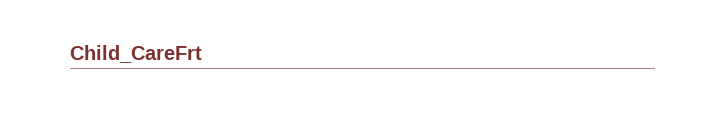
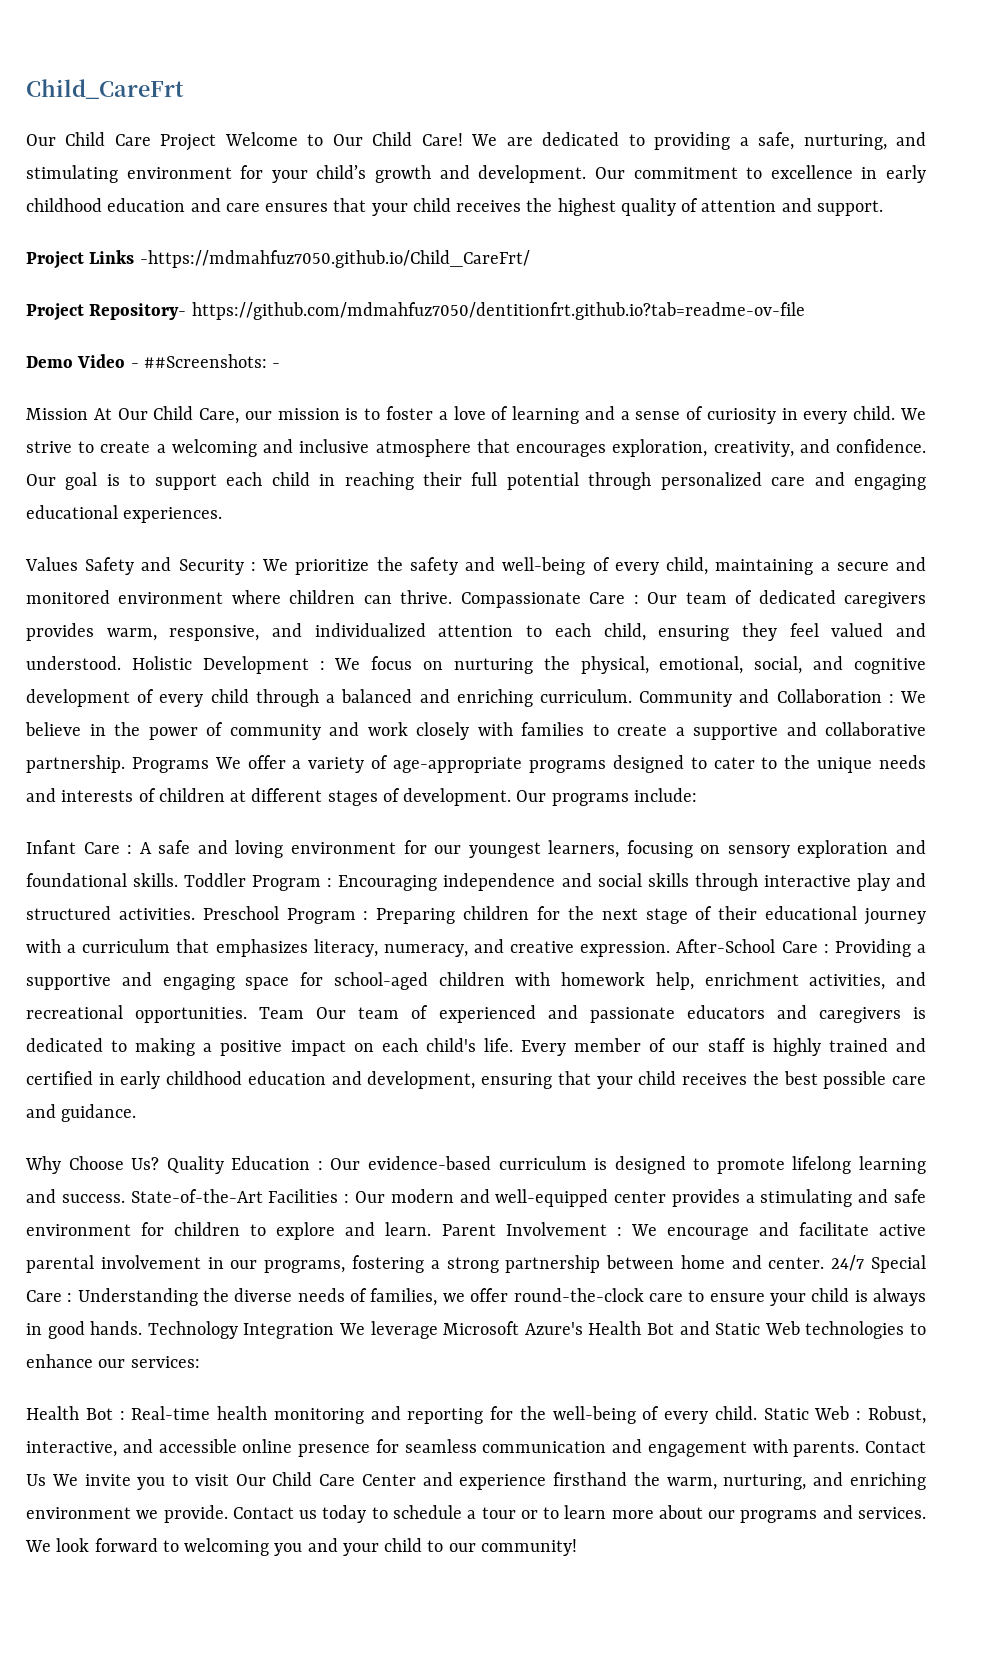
+ Our Child Care Project Welcome to Our Child Care! We are dedicated to providing a safe, nurturing, and stimulating environment for your child’s growth and development. Our commitment to excellence in early childhood education and care ensures that your child receives the highest quality of attention and support.
+ Project Links -https://mdmahfuz7050.github.io/Child_CareFrt/
+ Project Repository- https://github.com/mdmahfuz7050/dentitionfrt.github.io?tab=readme-ov-file
+ Demo Video - ##Screenshots: -
+ Mission At Our Child Care, our mission is to foster a love of learning and a sense of curiosity in every child. We strive to create a welcoming and inclusive atmosphere that encourages exploration, creativity, and confidence. Our goal is to support each child in reaching their full potential through personalized care and engaging educational experiences.
+ Values Safety and Security : We prioritize the safety and well-being of every child, maintaining a secure and monitored environment where children can thrive. Compassionate Care : Our team of dedicated caregivers provides warm, responsive, and individualized attention to each child, ensuring they feel valued and understood. Holistic Development : We focus on nurturing the physical, emotional, social, and cognitive development of every child through a balanced and enriching curriculum. Community and Collaboration : We believe in the power of community and work closely with families to create a supportive and collaborative partnership. Programs We offer a variety of age-appropriate programs designed to cater to the unique needs and interests of children at different stages of development. Our programs include:
+ Infant Care : A safe and loving environment for our youngest learners, focusing on sensory exploration and foundational skills. Toddler Program : Encouraging independence and social skills through interactive play and structured activities. Preschool Program : Preparing children for the next stage of their educational journey with a curriculum that emphasizes literacy, numeracy, and creative expression. After-School Care : Providing a supportive and engaging space for school-aged children with homework help, enrichment activities, and recreational opportunities. Team Our team of experienced and passionate educators and caregivers is dedicated to making a positive impact on each child's life. Every member of our staff is highly trained and certified in early childhood education and development, ensuring that your child receives the best possible care and guidance.
+ Why Choose Us? Quality Education : Our evidence-based curriculum is designed to promote lifelong learning and success. State-of-the-Art Facilities : Our modern and well-equipped center provides a stimulating and safe environment for children to explore and learn. Parent Involvement : We encourage and facilitate active parental involvement in our programs, fostering a strong partnership between home and center. 24/7 Special Care : Understanding the diverse needs of families, we offer round-the-clock care to ensure your child is always in good hands. Technology Integration We leverage Microsoft Azure's Health Bot and Static Web technologies to enhance our services:
+ Health Bot : Real-time health monitoring and reporting for the well-being of every child. Static Web : Robust, interactive, and accessible online presence for seamless communication and engagement with parents. Contact Us We invite you to visit Our Child Care Center and experience firsthand the warm, nurturing, and enriching environment we provide. Contact us today to schedule a tour or to learn more about our programs and services. We look forward to welcoming you and your child to our community!

